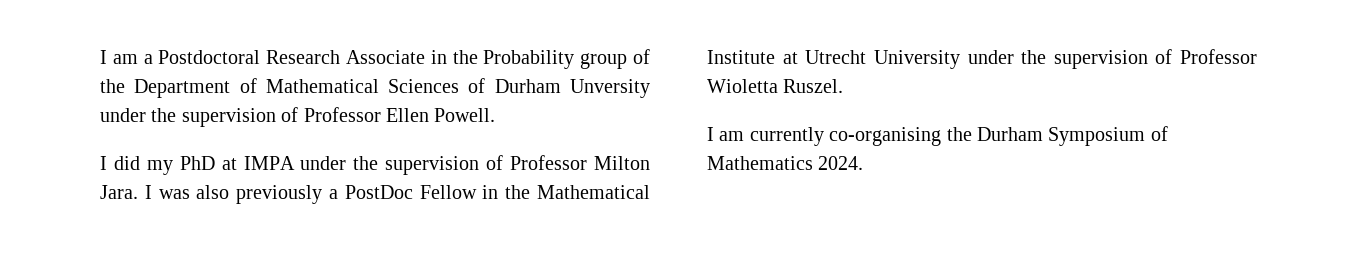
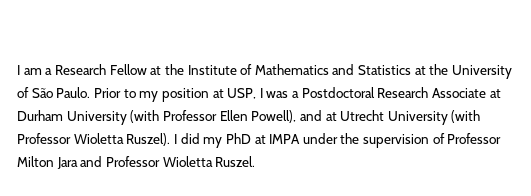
- I am a Postdoctoral Research Associate in the Probability group of the Department of Mathematical Sciences of Durham Unversity under the supervision of Professor Ellen Powell.
- I did my PhD at IMPA under the supervision of Professor Milton Jara. I was also previously a PostDoc Fellow in the Mathematical Institute at Utrecht University under the supervision of Professor Wioletta Ruszel.
- I am currently co-organising the Durham Symposium of Mathematics 2024.
+ I am a Research Fellow at the Institute of Mathematics and Statistics at the University of São Paulo. Prior to my position at USP, I was a Postdoctoral Research Associate at Durham University (with Professor Ellen Powell), and at Utrecht University (with Professor Wioletta Ruszel). I did my PhD at IMPA under the supervision of Professor Milton Jara and Professor Wioletta Ruszel.

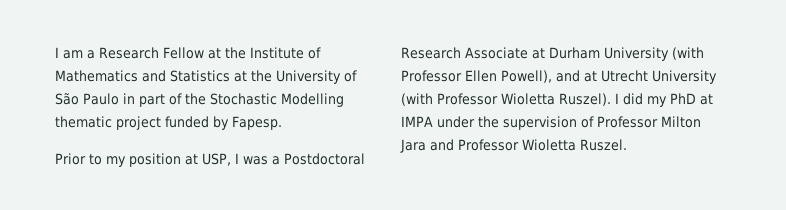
- I am a Research Fellow at the Institute of Mathematics and Statistics at the University of São Paulo. Prior to my position at USP, I was a Postdoctoral Research Associate at Durham University (with Professor Ellen Powell), and at Utrecht University (with Professor Wioletta Ruszel).
+ I am a Research Fellow at the Institute of Mathematics and Statistics at the University of São Paulo in part of the Stochastic Modelling thematic project funded by Fapesp.
+ Prior to my position at USP, I was a Postdoctoral Research Associate at Durham University (with Professor Ellen Powell), and at Utrecht University (with Professor Wioletta Ruszel).

